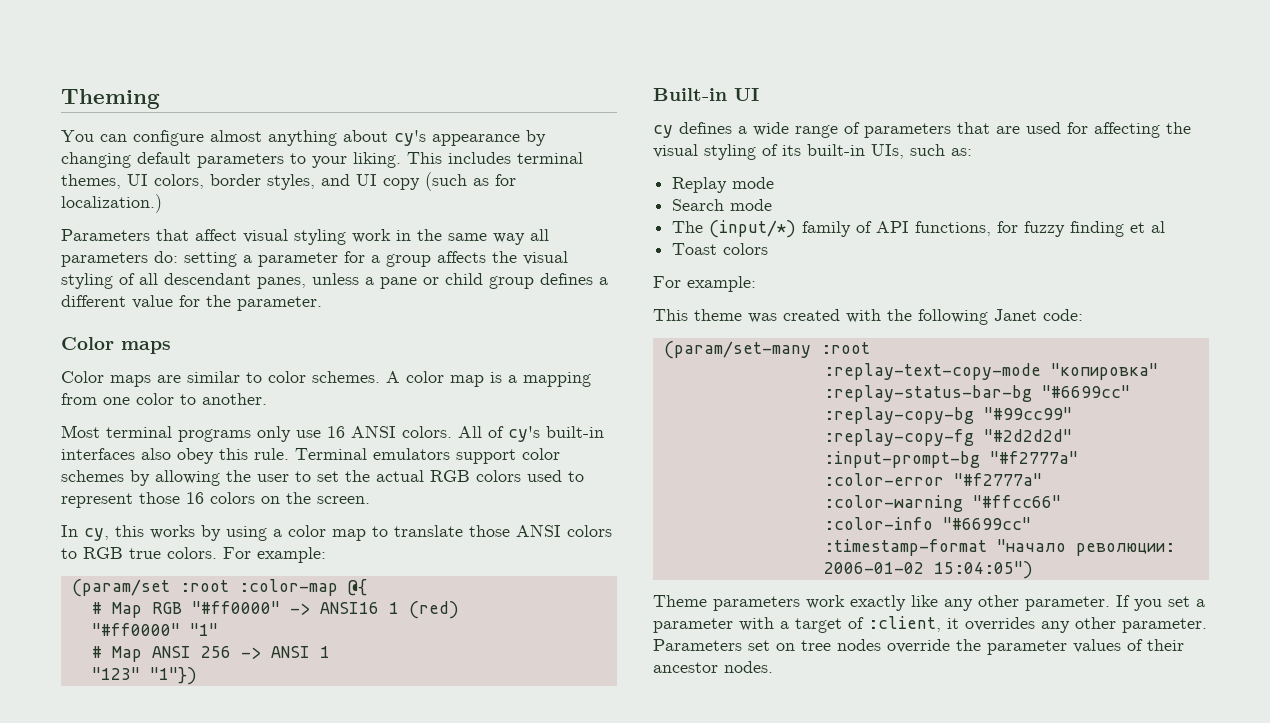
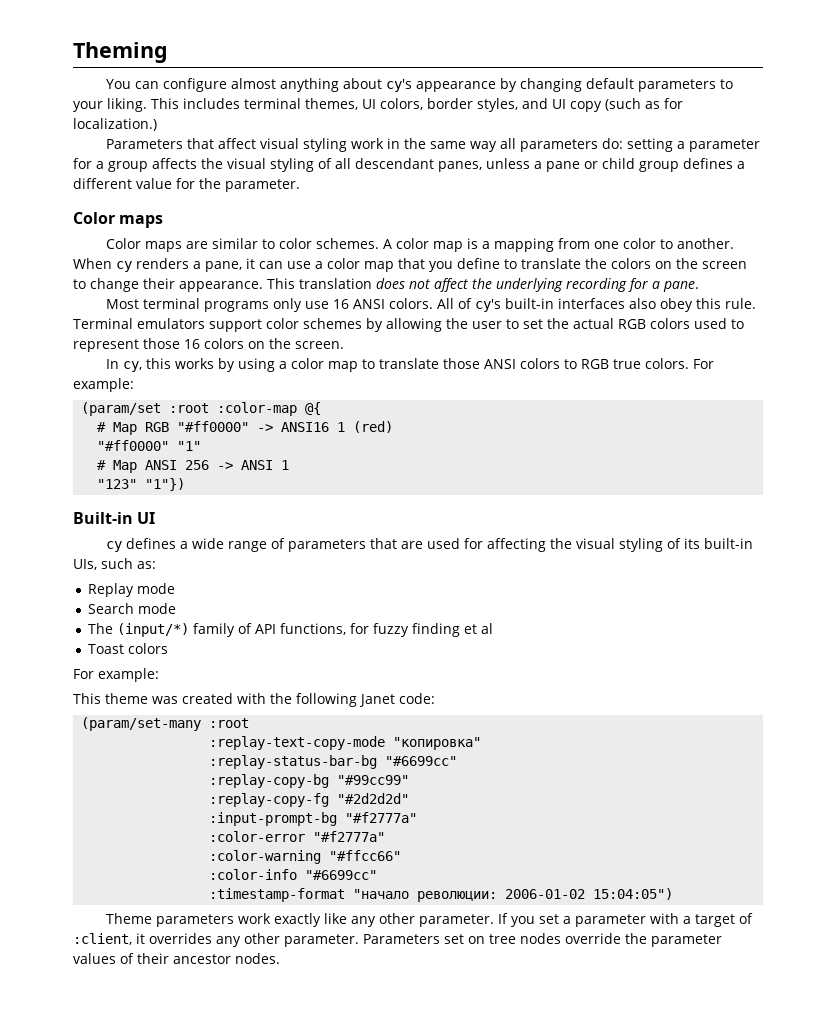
+ When cy renders a pane, it can use a color map that you define to translate the colors on the screen to change their appearance. This translation does not affect the underlying recording for a pane.

